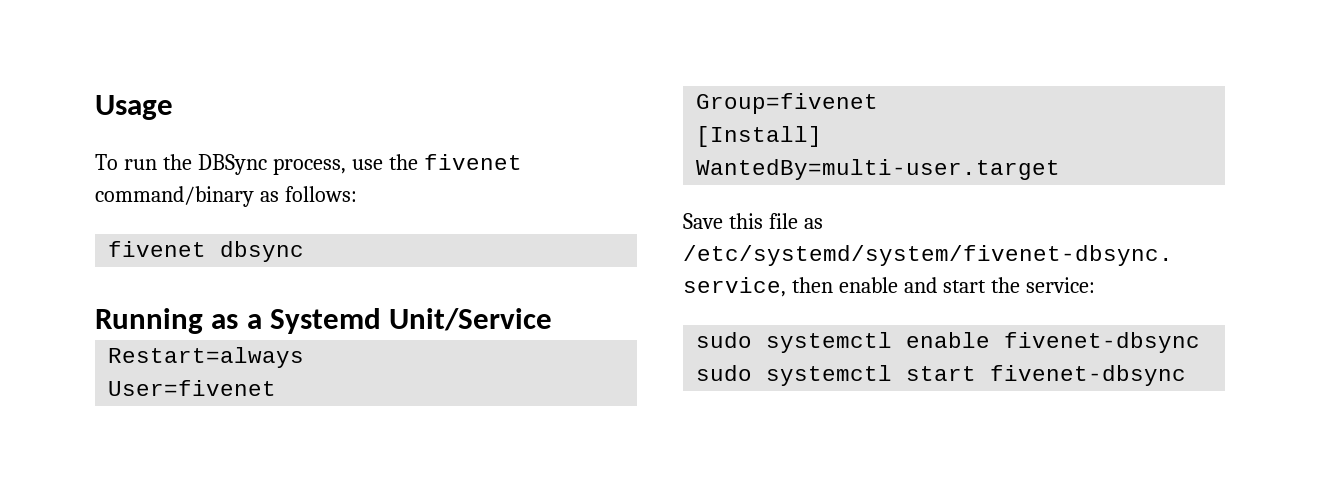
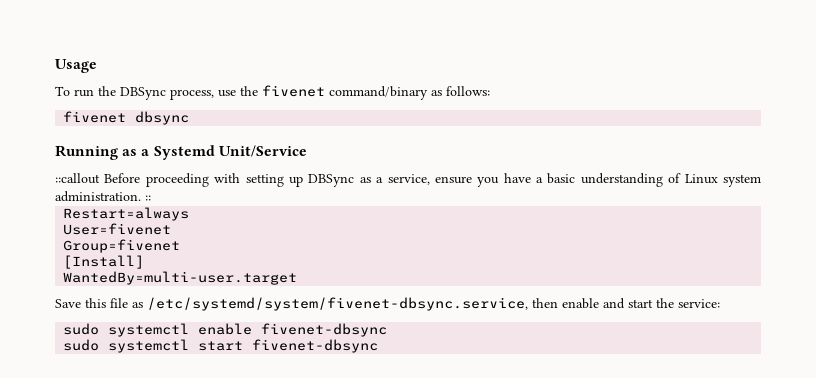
+ ::callout Before proceeding with setting up DBSync as a service, ensure you have a basic understanding of Linux system administration. ::

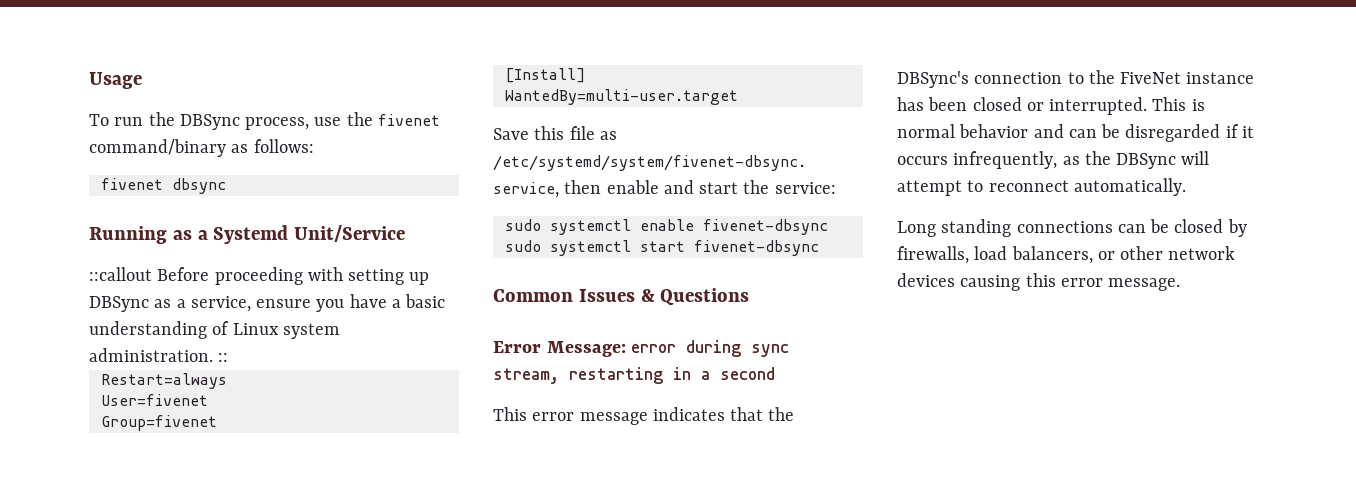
+ Common Issues & Questions
+ Error Message: error during sync stream, restarting in a second
+ This error message indicates that the DBSync's connection to the FiveNet instance has been closed or interrupted. This is normal behavior and can be disregarded if it occurs infrequently, as the DBSync will attempt to reconnect automatically.
+ Long standing connections can be closed by firewalls, load balancers, or other network devices causing this error message.

